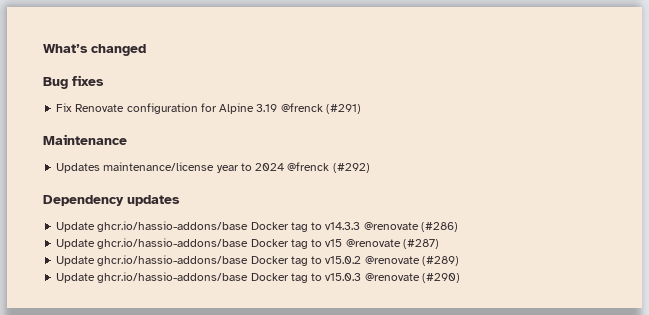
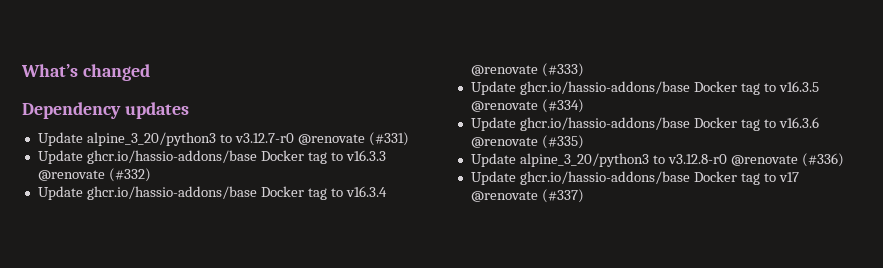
- Bug fixes
- Fix Renovate configuration for Alpine 3.19 @frenck (#291)
- Maintenance
- Updates maintenance/license year to 2024 @frenck (#292)
  Dependency updates
- Update ghcr.io/hassio-addons/base Docker tag to v14.3.3 @renovate (#286)
- Update ghcr.io/hassio-addons/base Docker tag to v15 @renovate (#287)
- Update ghcr.io/hassio-addons/base Docker tag to v15.0.2 @renovate (#289)
- Update ghcr.io/hassio-addons/base Docker tag to v15.0.3 @renovate (#290)
+ Update alpine_3_20/python3 to v3.12.7-r0 @renovate (#331)
+ Update ghcr.io/hassio-addons/base Docker tag to v16.3.3 @renovate (#332)
+ Update ghcr.io/hassio-addons/base Docker tag to v16.3.4 @renovate (#333)
+ Update ghcr.io/hassio-addons/base Docker tag to v16.3.5 @renovate (#334)
+ Update ghcr.io/hassio-addons/base Docker tag to v16.3.6 @renovate (#335)
+ Update alpine_3_20/python3 to v3.12.8-r0 @renovate (#336)
+ Update ghcr.io/hassio-addons/base Docker tag to v17 @renovate (#337)

